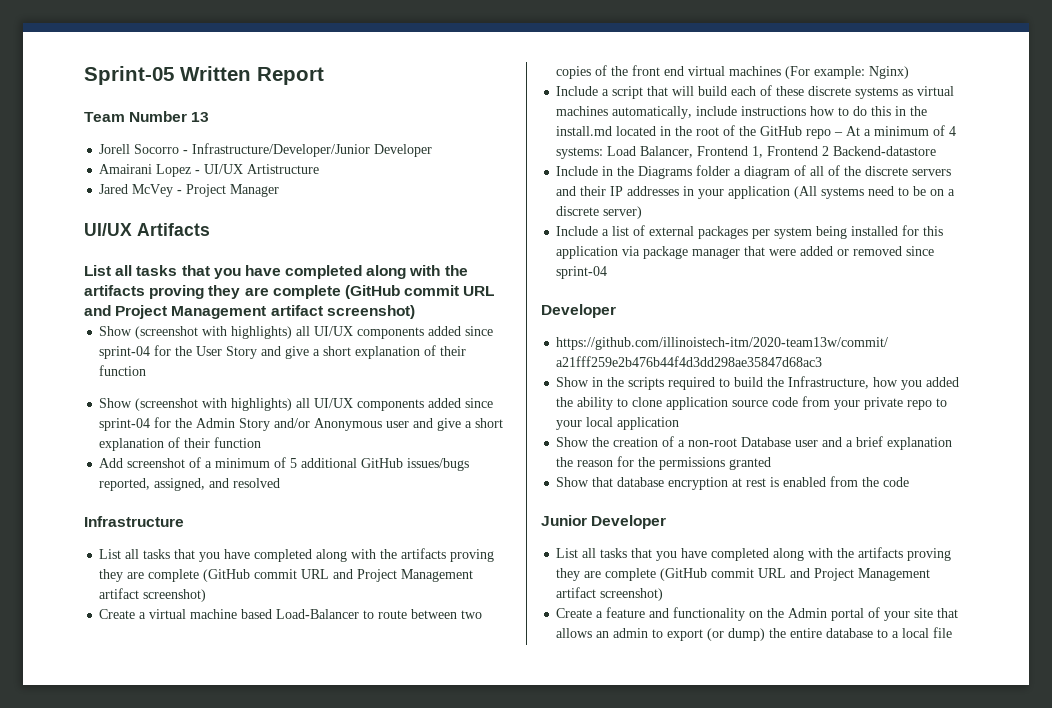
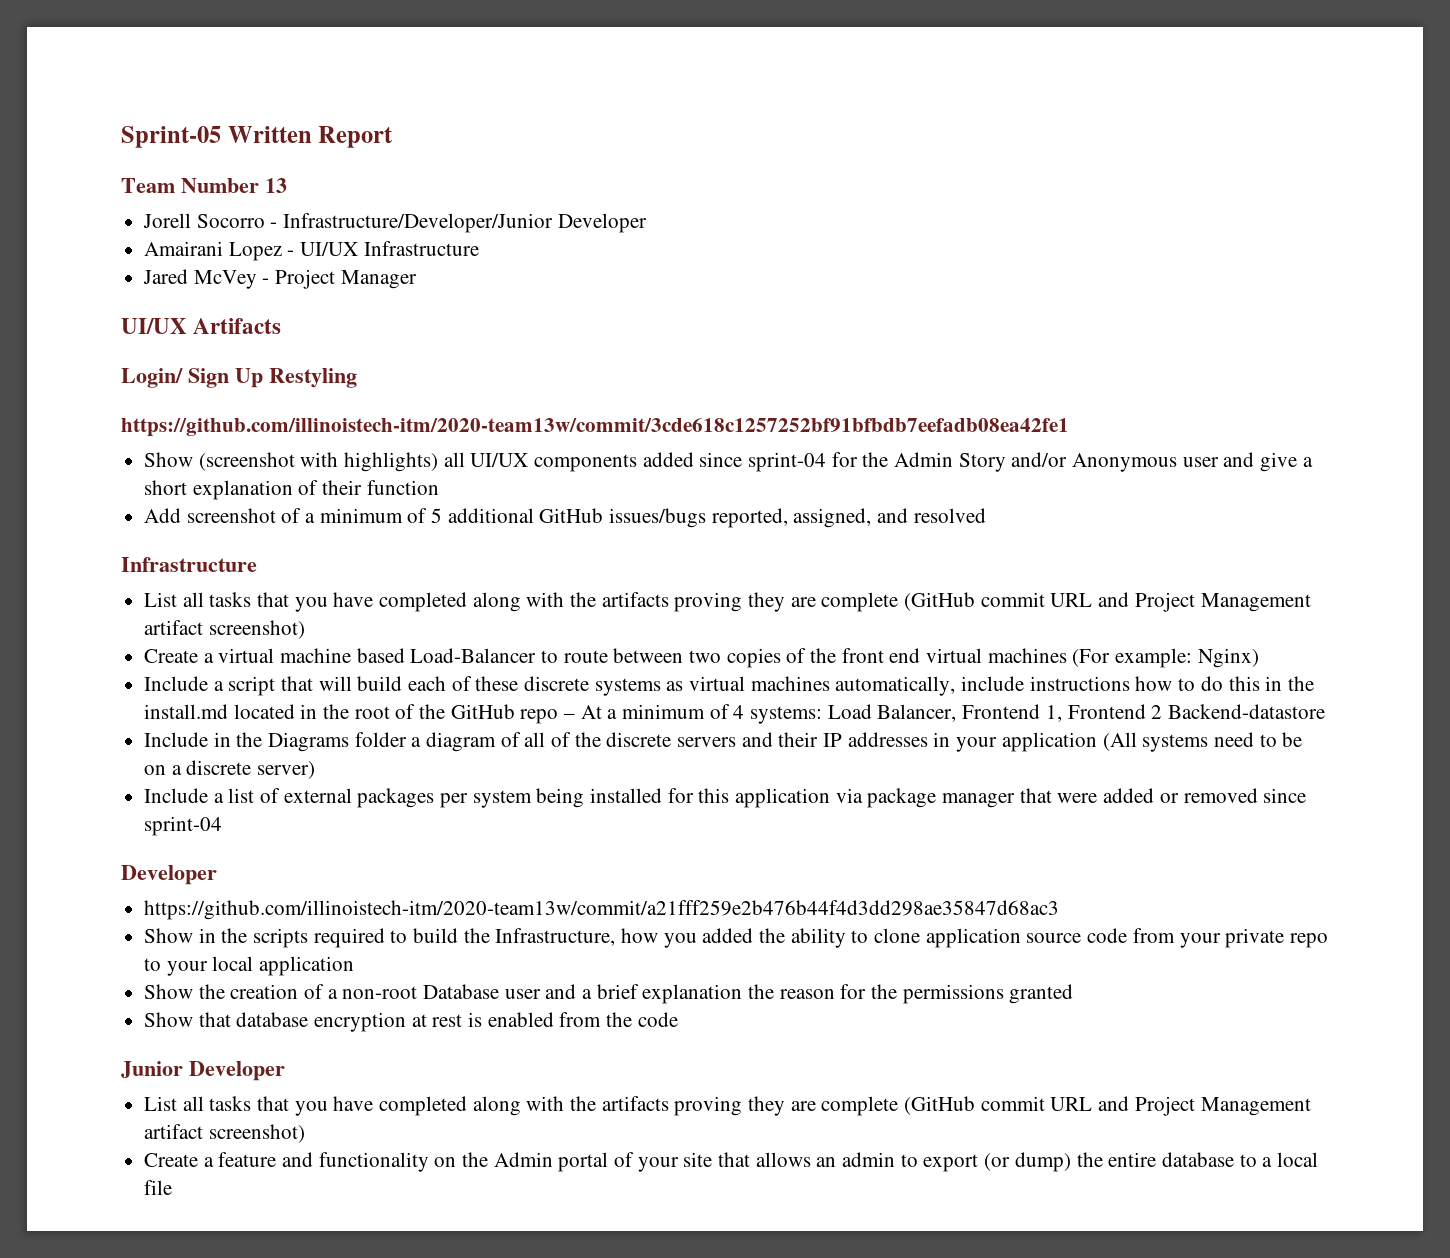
- Amairani Lopez - UI/UX Artistructure
+ Amairani Lopez - UI/UX Infrastructure
  UI/UX Artifacts
- List all tasks that you have completed along with the artifacts proving they are complete (GitHub commit URL and Project Management artifact screenshot)
- Show (screenshot with highlights) all UI/UX components added since sprint-04 for the User Story and give a short explanation of their function
+ Login/ Sign Up Restyling
+ https://github.com/illinoistech-itm/2020-team13w/commit/3cde618c1257252bf91bfbdb7eefadb08ea42fe1

